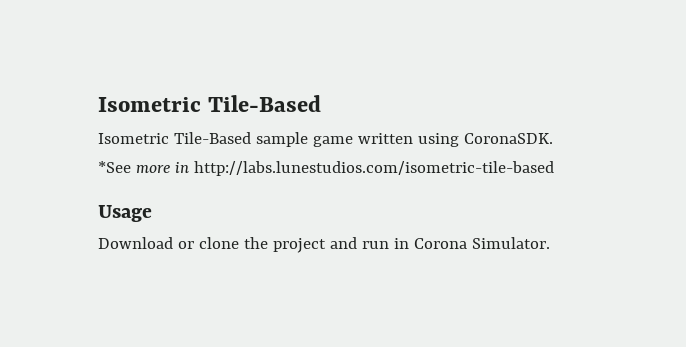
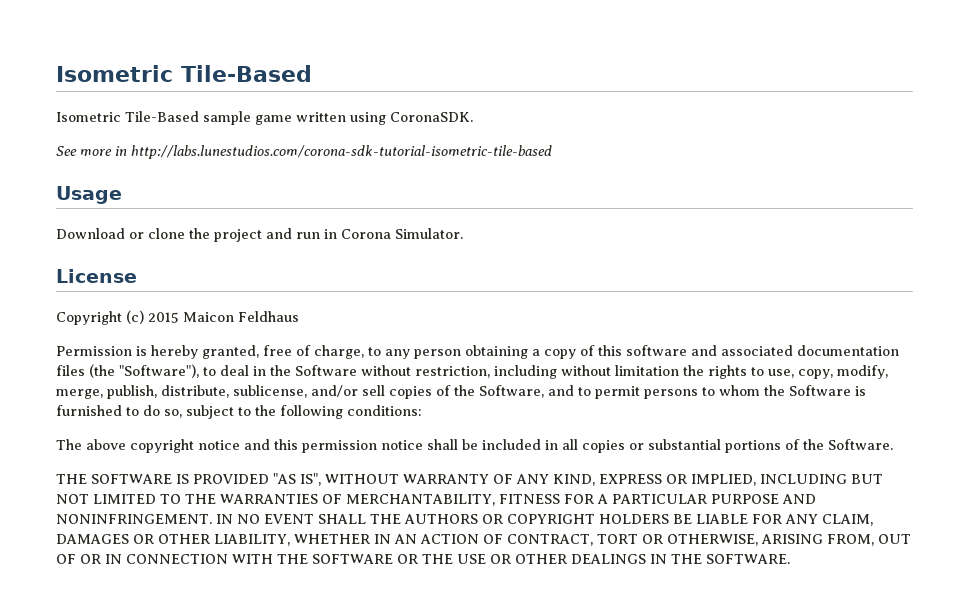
- *See more in http://labs.lunestudios.com/isometric-tile-based
+ See more in http://labs.lunestudios.com/corona-sdk-tutorial-isometric-tile-based
+ License
+ Copyright (c) 2015 Maicon Feldhaus
+ Permission is hereby granted, free of charge, to any person obtaining a copy of this software and associated documentation files (the "Software"), to deal in the Software without restriction, including without limitation the rights to use, copy, modify, merge, publish, distribute, sublicense, and/or sell copies of the Software, and to permit persons to whom the Software is furnished to do so, subject to the following conditions:
+ The above copyright notice and this permission notice shall be included in all copies or substantial portions of the Software.
+ THE SOFTWARE IS PROVIDED "AS IS", WITHOUT WARRANTY OF ANY KIND, EXPRESS OR IMPLIED, INCLUDING BUT NOT LIMITED TO THE WARRANTIES OF MERCHANTABILITY, FITNESS FOR A PARTICULAR PURPOSE AND NONINFRINGEMENT. IN NO EVENT SHALL THE AUTHORS OR COPYRIGHT HOLDERS BE LIABLE FOR ANY CLAIM, DAMAGES OR OTHER LIABILITY, WHETHER IN AN ACTION OF CONTRACT, TORT OR OTHERWISE, ARISING FROM, OUT OF OR IN CONNECTION WITH THE SOFTWARE OR THE USE OR OTHER DEALINGS IN THE SOFTWARE.

